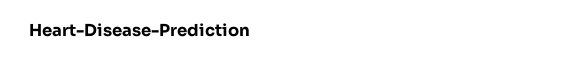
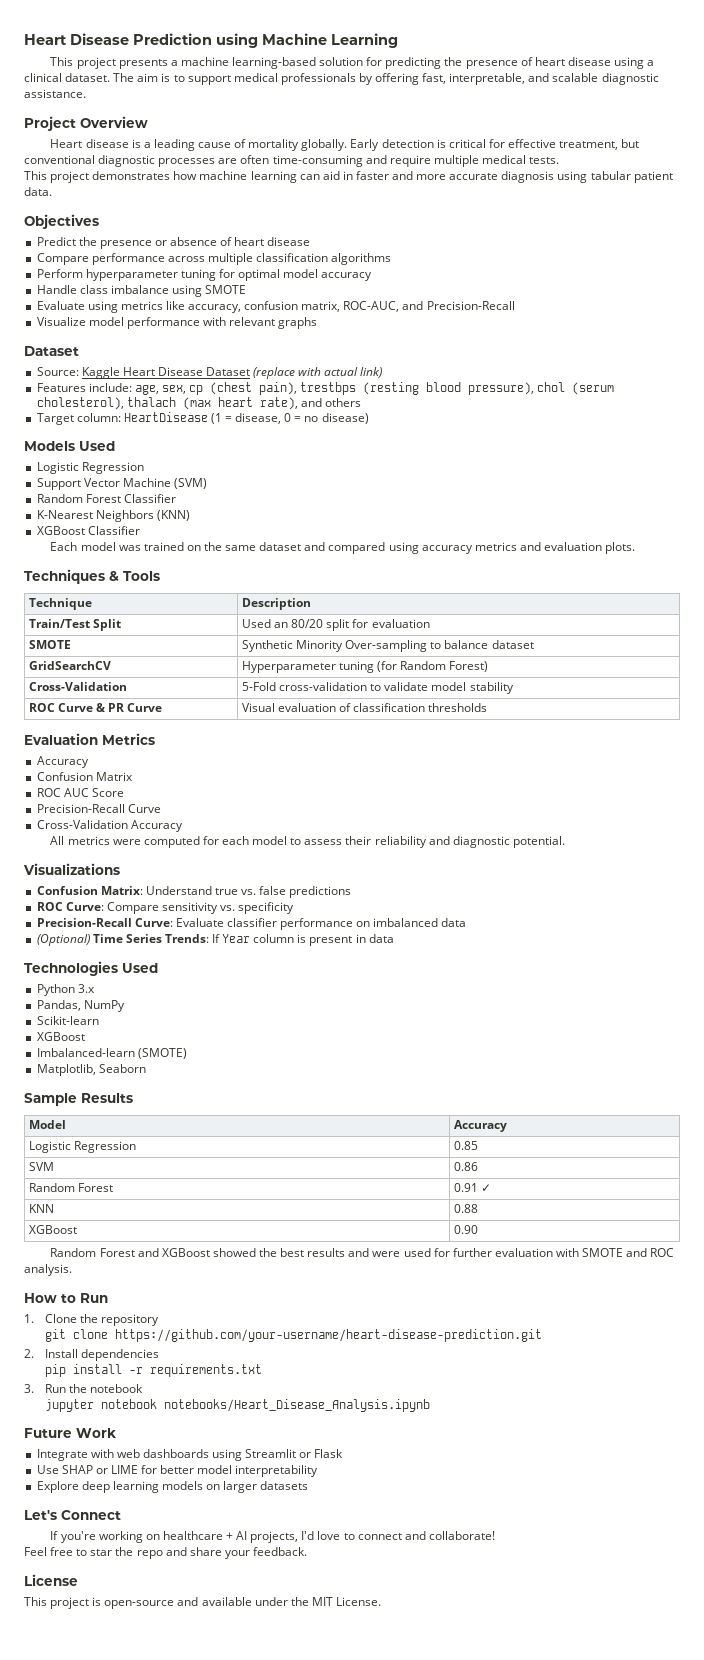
- Heart-Disease-Prediction
+ Heart Disease Prediction using Machine Learning
+ This project presents a machine learning-based solution for predicting the presence of heart disease using a clinical dataset. The aim is to support medical professionals by offering fast, interpretable, and scalable diagnostic assistance.
+ Project Overview
+ Heart disease is a leading cause of mortality globally. Early detection is critical for effective treatment, but conventional diagnostic processes are often time-consuming and require multiple medical tests.
+ This project demonstrates how machine learning can aid in faster and more accurate diagnosis using tabular patient data.
+ Objectives
+ Predict the presence or absence of heart disease
+ Compare performance across multiple classification algorithms
+ Perform hyperparameter tuning for optimal model accuracy
+ Handle class imbalance using SMOTE
+ Evaluate using metrics like accuracy, confusion matrix, ROC-AUC, and Precision-Recall
+ Visualize model performance with relevant graphs
+ Dataset
+ Source: Kaggle Heart Disease Dataset (replace with actual link)
+ Features include: age, sex, cp (chest pain), trestbps (resting blood pressure), chol (serum cholesterol), thalach (max heart rate), and others
+ Target column: HeartDisease (1 = disease, 0 = no disease)
+ Models Used
+ Logistic Regression
+ Support Vector Machine (SVM)
+ Random Forest Classifier
+ K-Nearest Neighbors (KNN)
+ XGBoost Classifier
+ Each model was trained on the same dataset and compared using accuracy metrics and evaluation plots.
+ Techniques & Tools
+ Technique | Description
+ Train/Test Split | Used an 80/20 split for evaluation
+ SMOTE | Synthetic Minority Over-sampling to balance dataset
+ GridSearchCV | Hyperparameter tuning (for Random Forest)
+ Cross-Validation | 5-Fold cross-validation to validate model stability
+ ROC Curve & PR Curve | Visual evaluation of classification thresholds
+ Evaluation Metrics
+ Accuracy
+ Confusion Matrix
+ ROC AUC Score
+ Precision-Recall Curve
+ Cross-Validation Accuracy
+ All metrics were computed for each model to assess their reliability and diagnostic potential.
+ Visualizations
+ Confusion Matrix: Understand true vs. false predictions
+ ROC Curve: Compare sensitivity vs. specificity
+ Precision-Recall Curve: Evaluate classifier performance on imbalanced data
+ (Optional) Time Series Trends: If Year column is present in data
+ Technologies Used
+ Python 3.x
+ Pandas, NumPy
+ Scikit-learn
+ XGBoost
+ Imbalanced-learn (SMOTE)
+ Matplotlib, Seaborn
+ Sample Results
+ Model | Accuracy
+ Logistic Regression | 0.85
+ SVM | 0.86
+ Random Forest | 0.91 ✓
+ KNN | 0.88
+ XGBoost | 0.90
+ Random Forest and XGBoost showed the best results and were used for further evaluation with SMOTE and ROC analysis.
+ How to Run
+ 1. Clone the repository
+ git clone https://github.com/your-username/heart-disease-prediction.git
+ 2. Install dependencies
+ pip install -r requirements.txt
+ 3. Run the notebook
+ jupyter notebook notebooks/Heart_Disease_Analysis.ipynb
+ Future Work
+ Integrate with web dashboards using Streamlit or Flask
+ Use SHAP or LIME for better model interpretability
+ Explore deep learning models on larger datasets
+ Let's Connect
+ If you're working on healthcare + AI projects, I'd love to connect and collaborate!
+ Feel free to star the repo and share your feedback.
+ License
+ This project is open-source and available under the MIT License.

